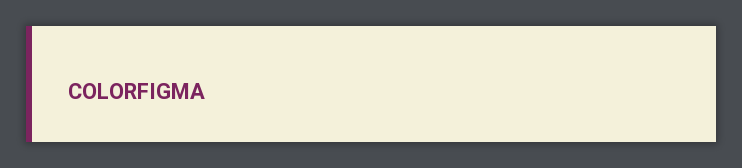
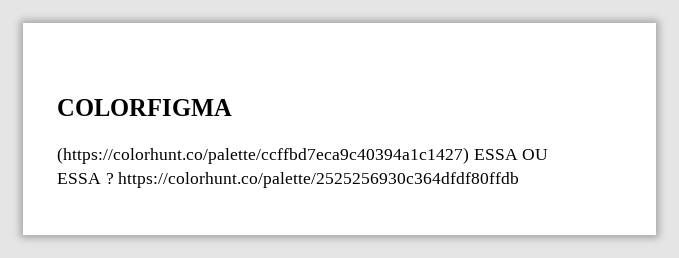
+ (https://colorhunt.co/palette/ccffbd7eca9c40394a1c1427) ESSA OU ESSA ? https://colorhunt.co/palette/2525256930c364dfdf80ffdb

